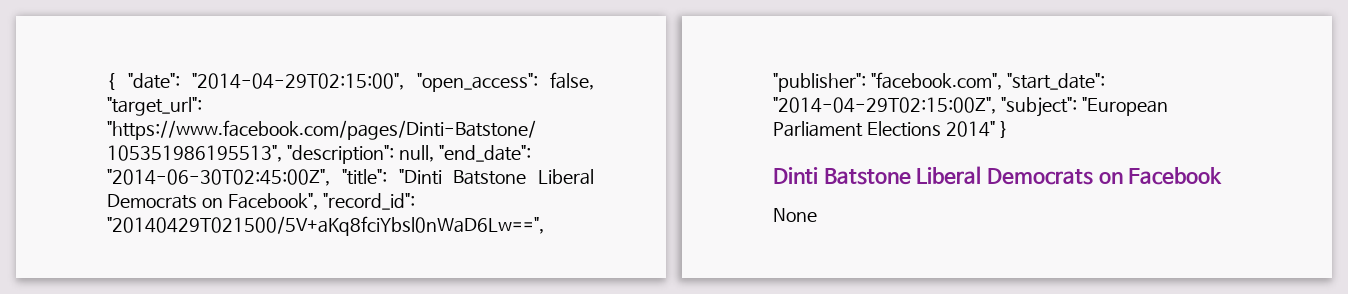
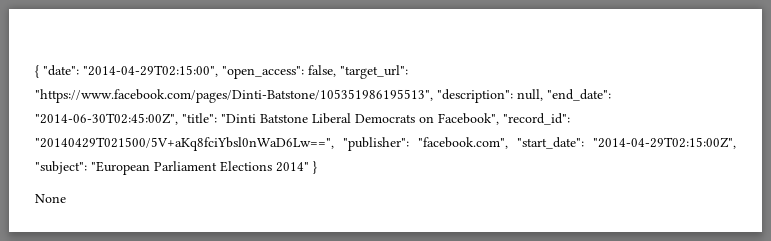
- Dinti Batstone Liberal Democrats on Facebook

